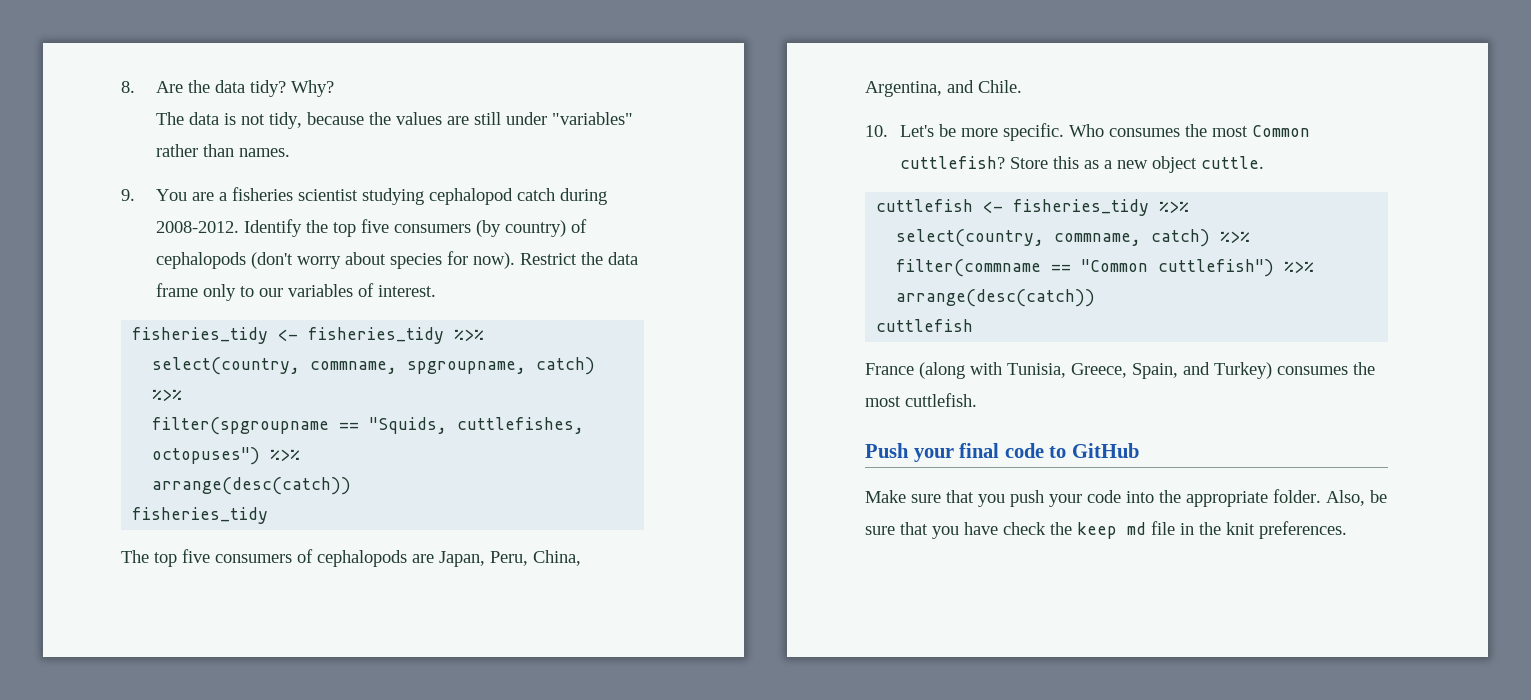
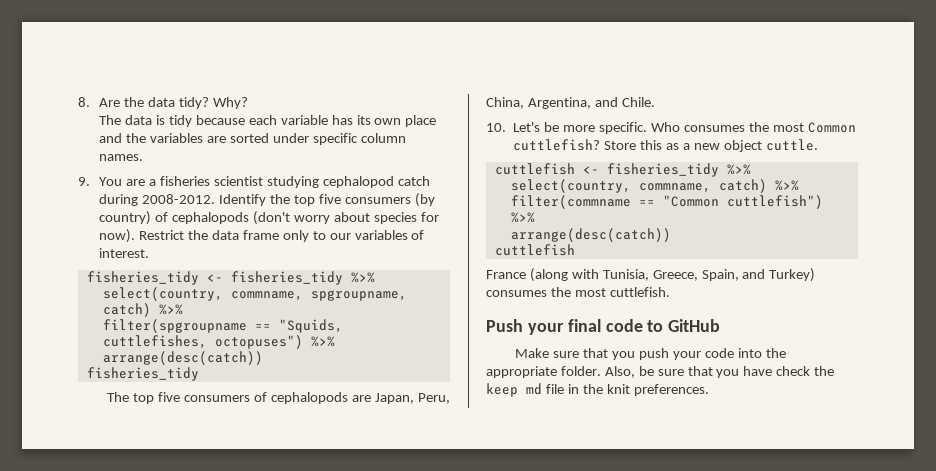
- The data is not tidy, because the values are still under "variables" rather than names.
+ The data is tidy because each variable has its own place and the variables are sorted under specific column names.

